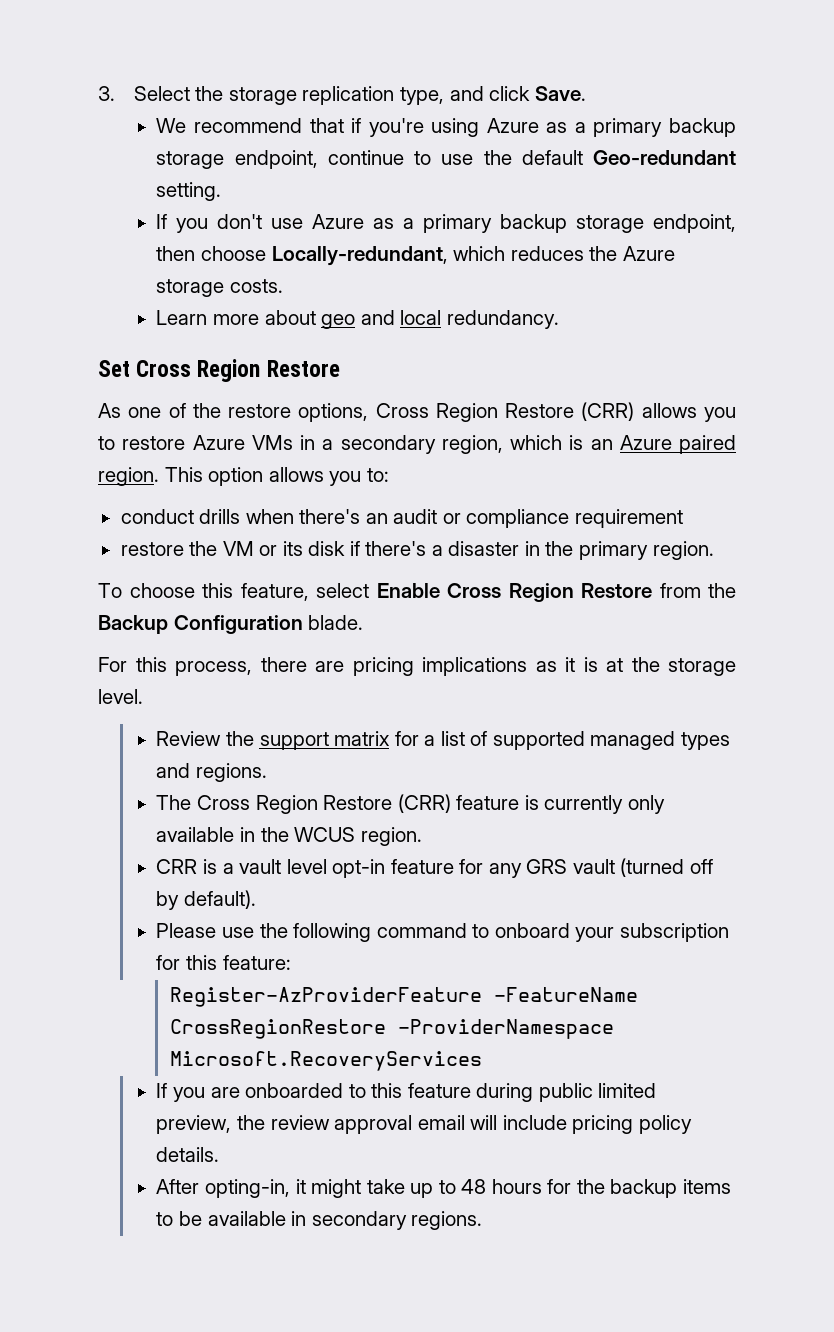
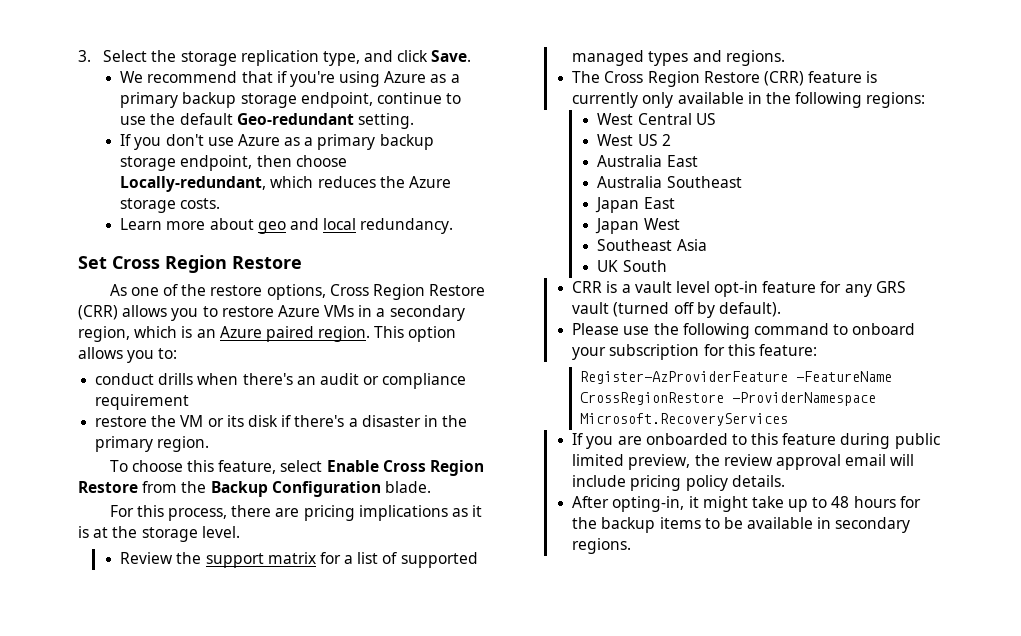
- The Cross Region Restore (CRR) feature is currently only available in the WCUS region.
+ The Cross Region Restore (CRR) feature is currently only available in the following regions:
+ West Central US
+ West US 2
+ Australia East
+ Australia Southeast
+ Japan East
+ Japan West
+ Southeast Asia
+ UK South

